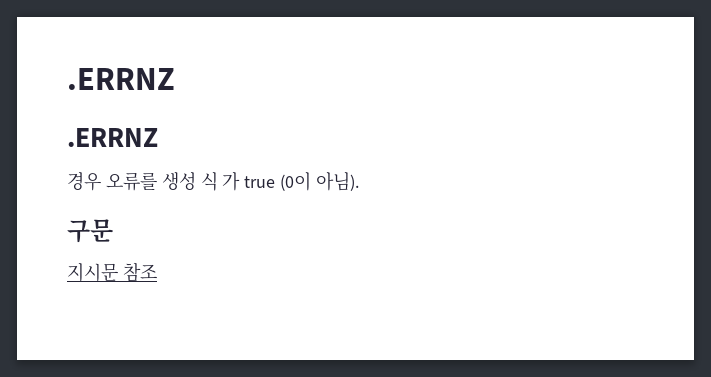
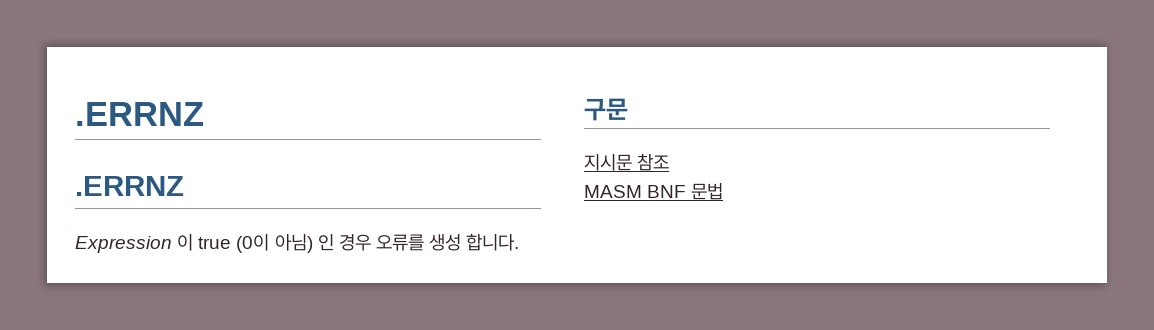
- 경우 오류를 생성 식 가 true (0이 아님).
+ Expression 이 true (0이 아님) 인 경우 오류를 생성 합니다.
+ MASM BNF 문법

